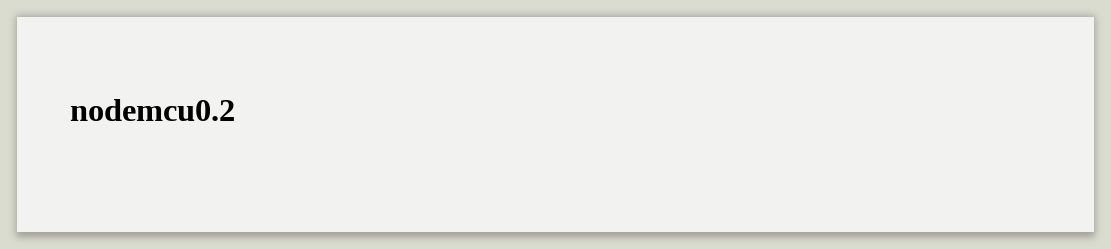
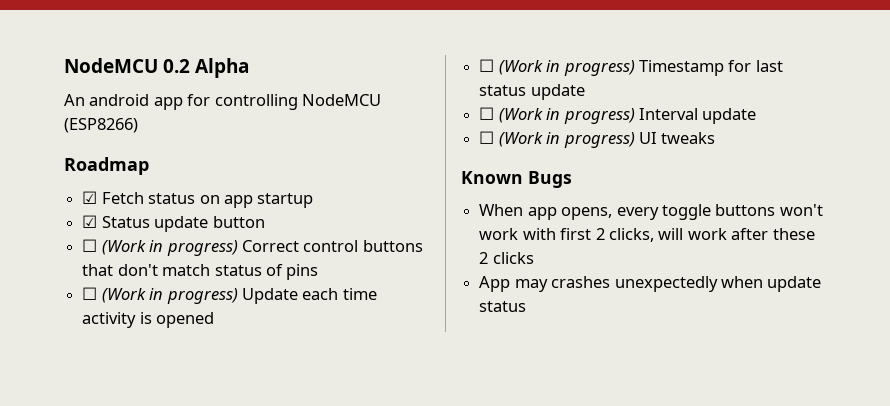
- nodemcu0.2
+ NodeMCU 0.2 Alpha
+ An android app for controlling NodeMCU (ESP8266)
+ Roadmap
+ ☑ Fetch status on app startup
+ ☑ Status update button
+ ☐ (Work in progress) Correct control buttons that don't match status of pins
+ ☐ (Work in progress) Update each time activity is opened
+ ☐ (Work in progress) Timestamp for last status update
+ ☐ (Work in progress) Interval update
+ ☐ (Work in progress) UI tweaks
+ Known Bugs
+ When app opens, every toggle buttons won't work with first 2 clicks, will work after these 2 clicks
+ App may crashes unexpectedly when update status

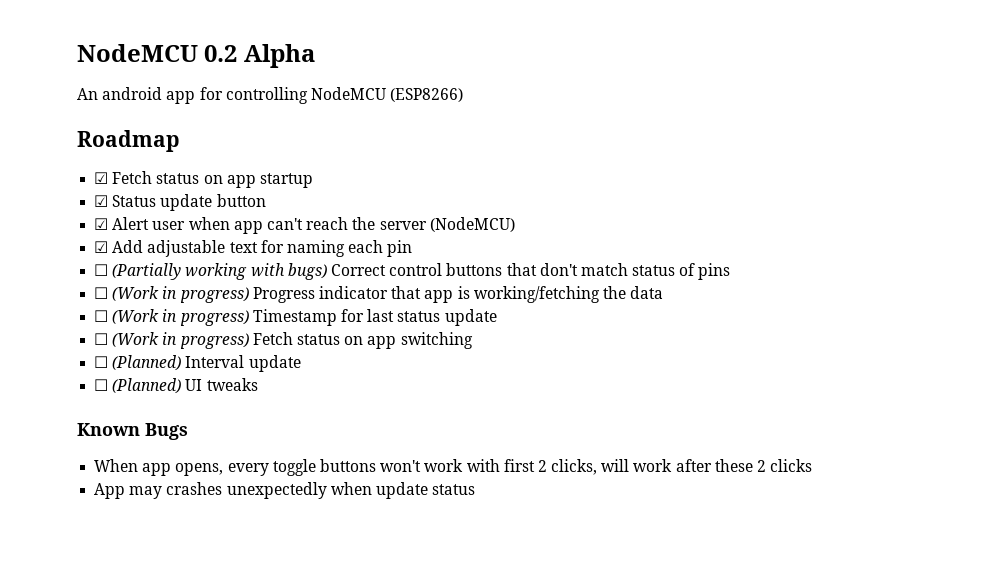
- ☐ (Work in progress) Correct control buttons that don't match status of pins
+ ☑ Alert user when app can't reach the server (NodeMCU)
+ ☑ Add adjustable text for naming each pin
+ ☐ (Partially working with bugs) Correct control buttons that don't match status of pins
- ☐ (Work in progress) Update each time activity is opened
+ ☐ (Work in progress) Progress indicator that app is working/fetching the data
- ☐ (Work in progress) Interval update
+ ☐ (Work in progress) Fetch status on app switching
+ ☐ (Planned) Interval update
- ☐ (Work in progress) UI tweaks
+ ☐ (Planned) UI tweaks

